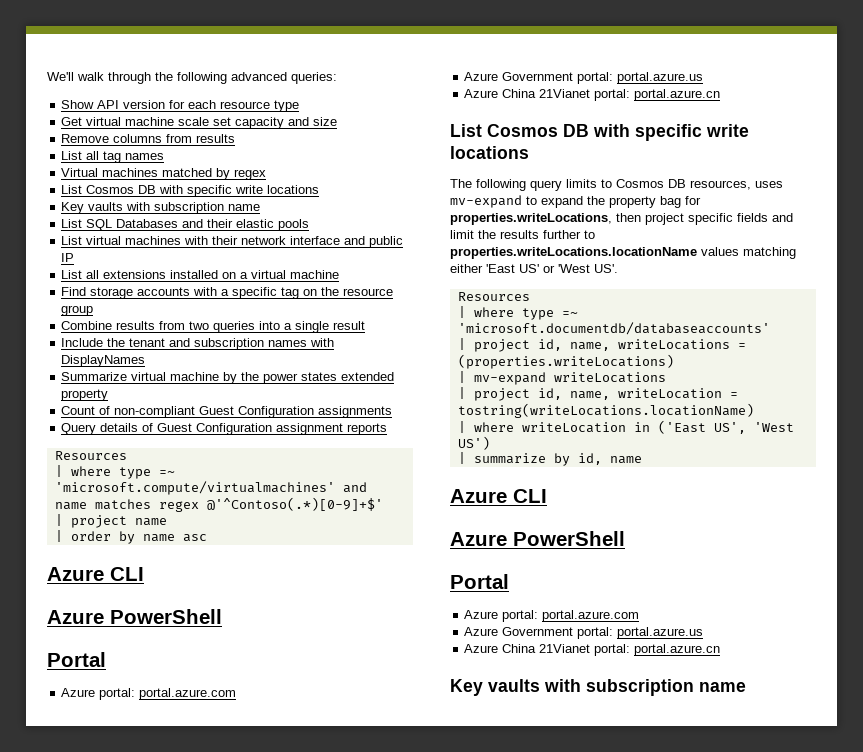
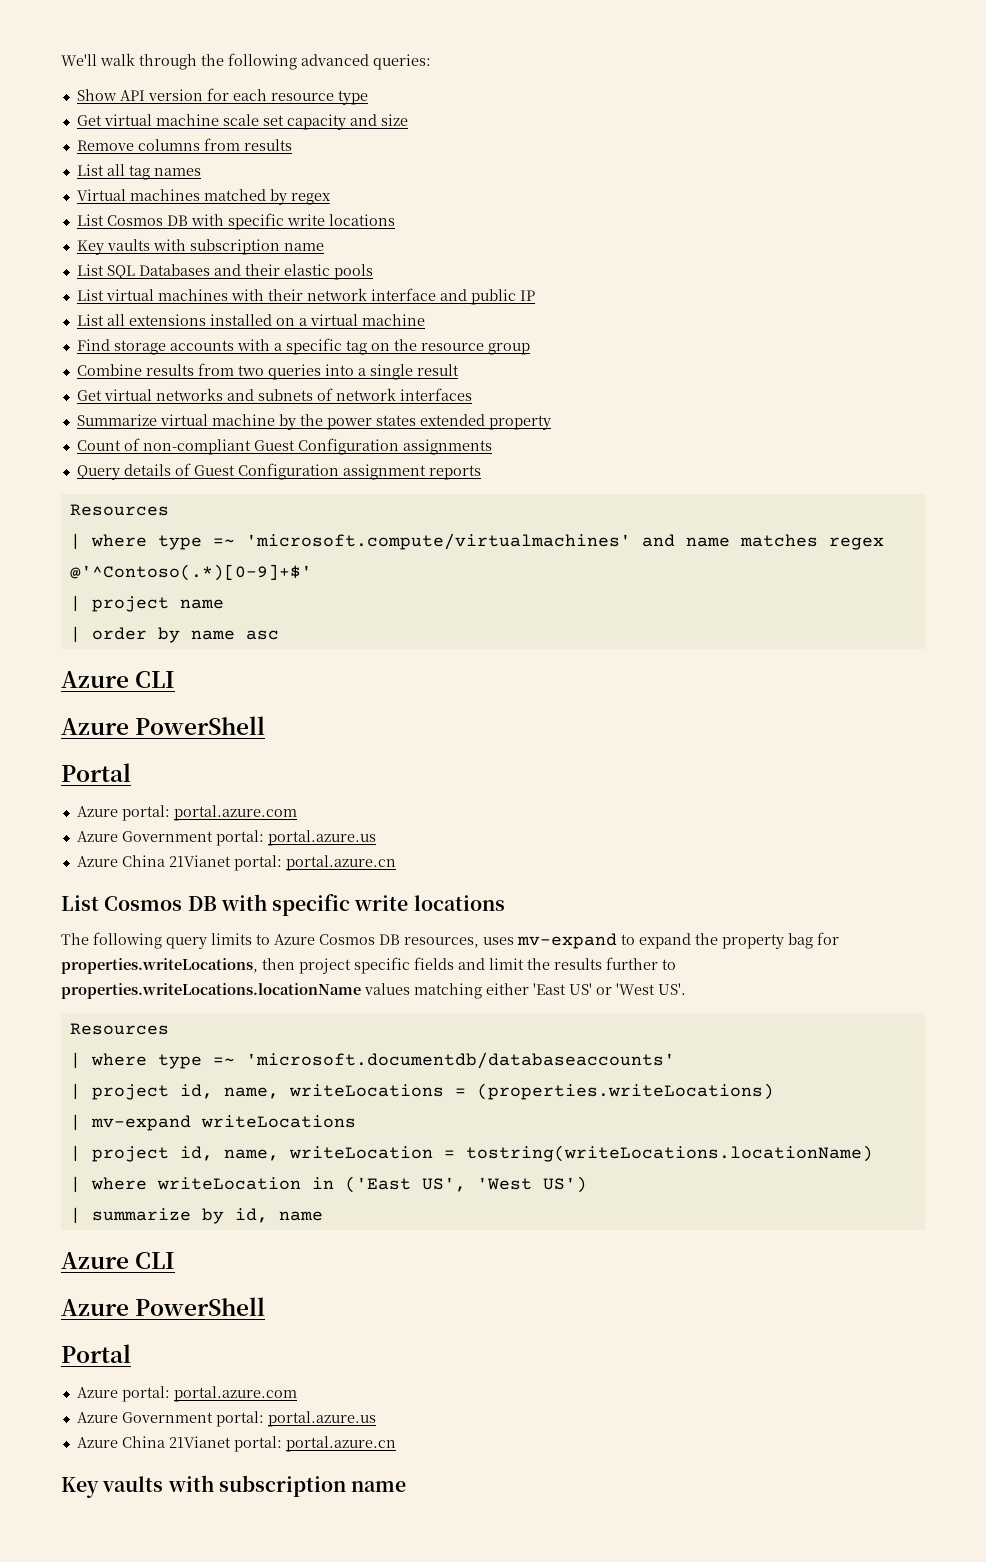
- Include the tenant and subscription names with DisplayNames
+ Get virtual networks and subnets of network interfaces
- The following query limits to Cosmos DB resources, uses mv-expand to expand the property bag for properties.writeLocations, then project specific fields and limit the results further to properties.writeLocations.locationName values matching either 'East US' or 'West US'.
+ The following query limits to Azure Cosmos DB resources, uses mv-expand to expand the property bag for properties.writeLocations, then project specific fields and limit the results further to properties.writeLocations.locationName values matching either 'East US' or 'West US'.

